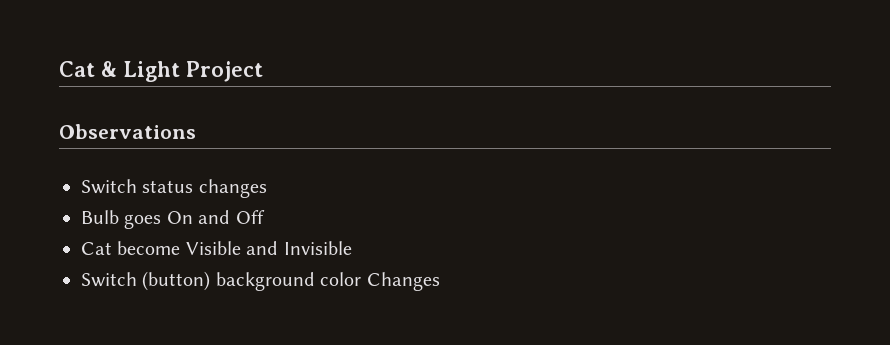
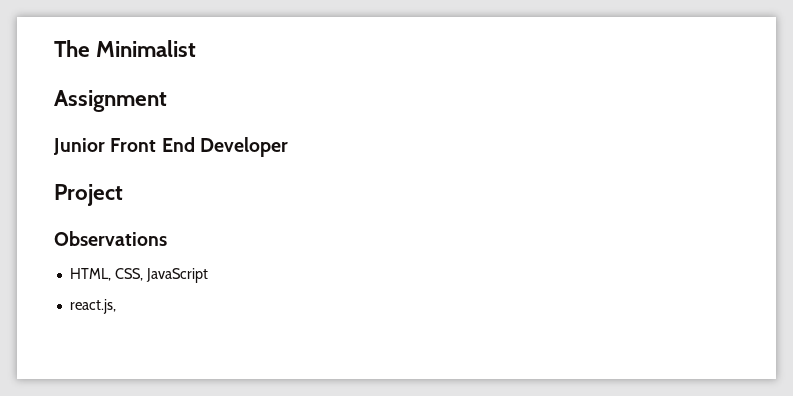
- Cat & Light Project
+ The Minimalist
+ Assignment
+ Junior Front End Developer
+ Project
  Observations
- Switch status changes
- Bulb goes On and Off
- Cat become Visible and Invisible
- Switch (button) background color Changes
+ HTML, CSS, JavaScript
+ react.js,

